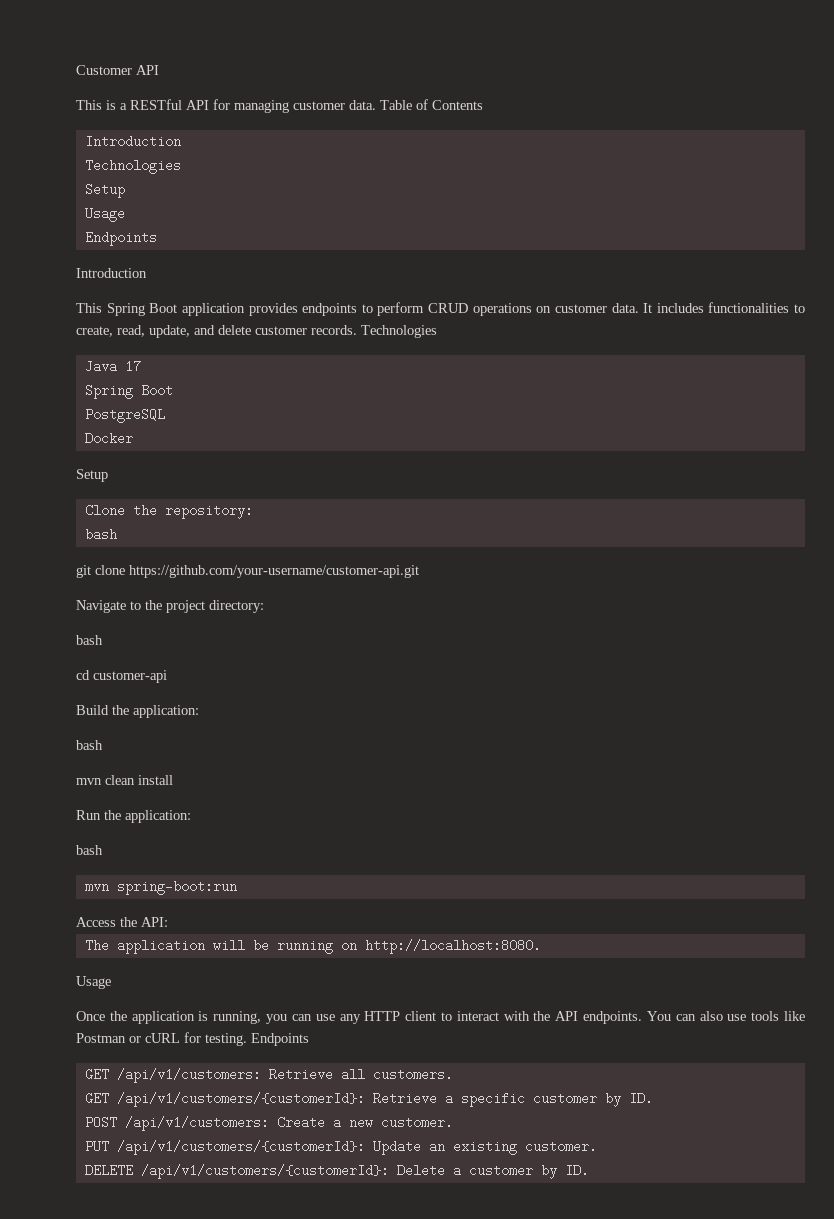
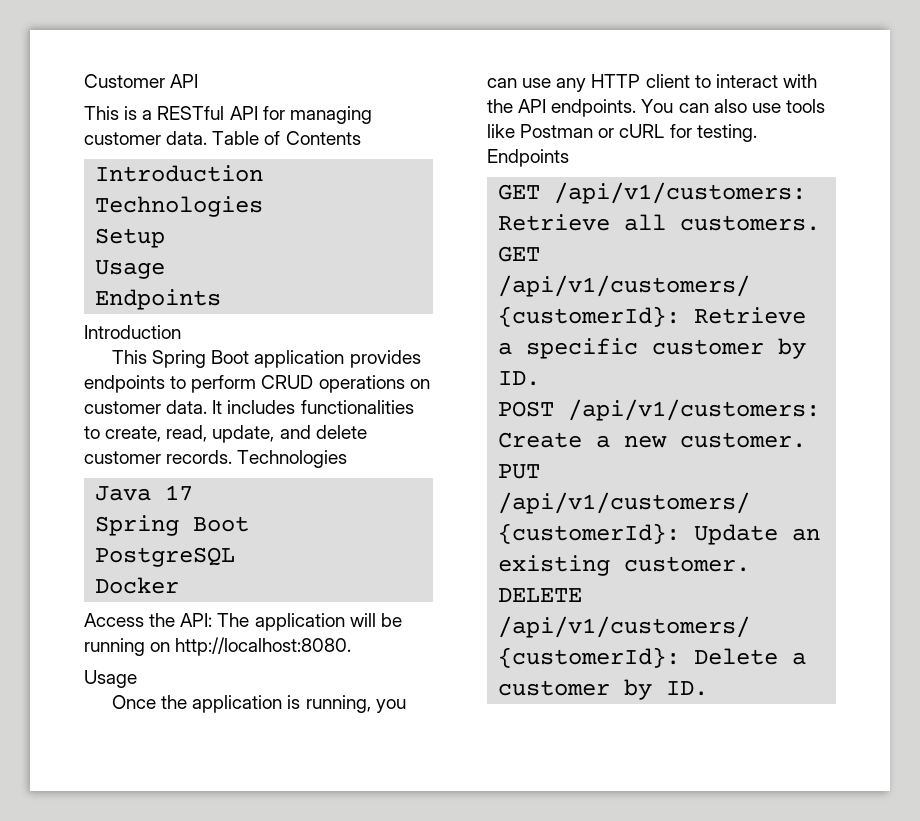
  Docker
- Setup
- Clone the repository:
- bash
- git clone https://github.com/your-username/customer-api.git
- Navigate to the project directory:
- bash
- cd customer-api
- Build the application:
- bash
- mvn clean install
- Run the application:
- bash
- mvn spring-boot:run
- Access the API:
- The application will be running on http://localhost:8080.
+ Access the API: The application will be running on http://localhost:8080.

